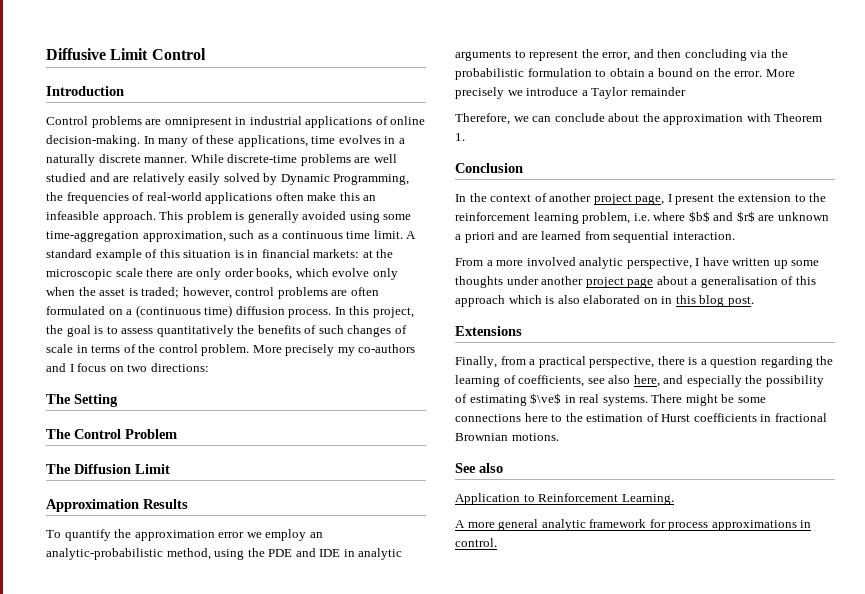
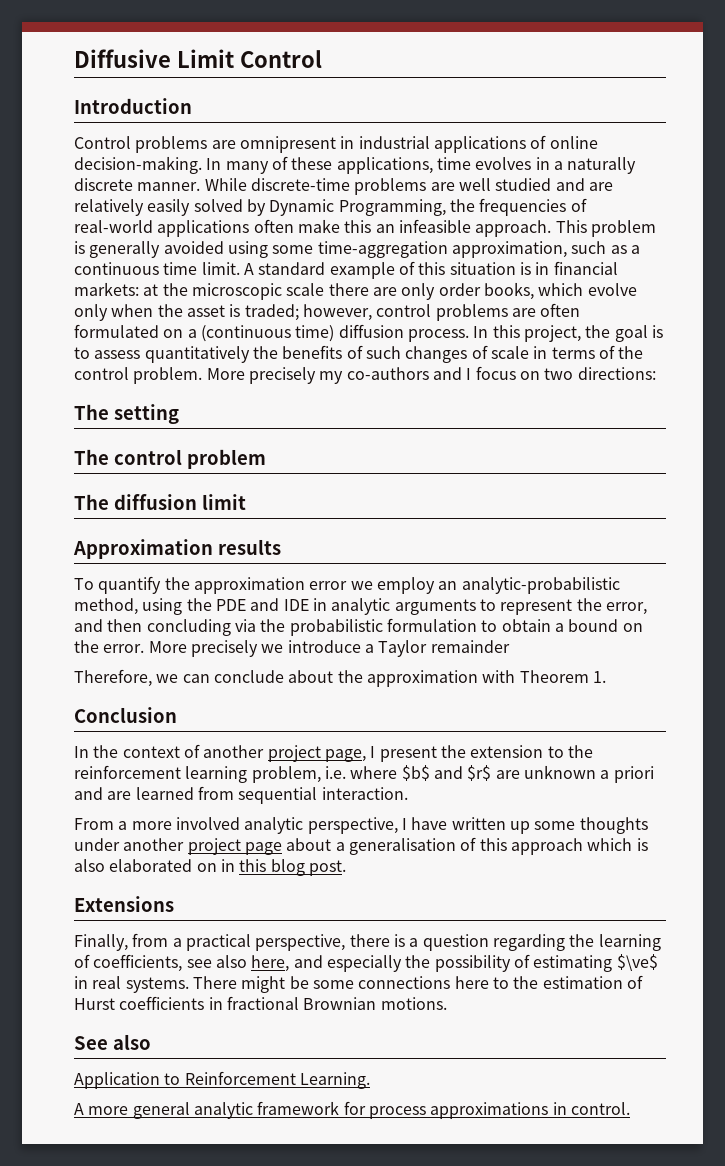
- The Setting
- The Control Problem
- The Diffusion Limit
+ The setting
+ The control problem
+ The diffusion limit
- Approximation Results
+ Approximation results

